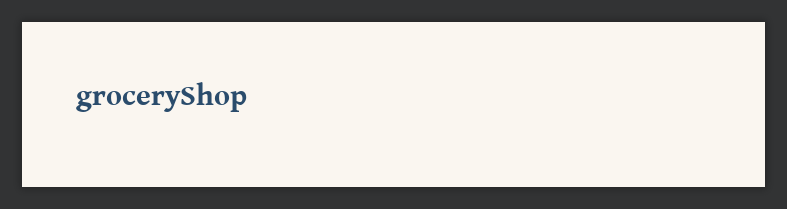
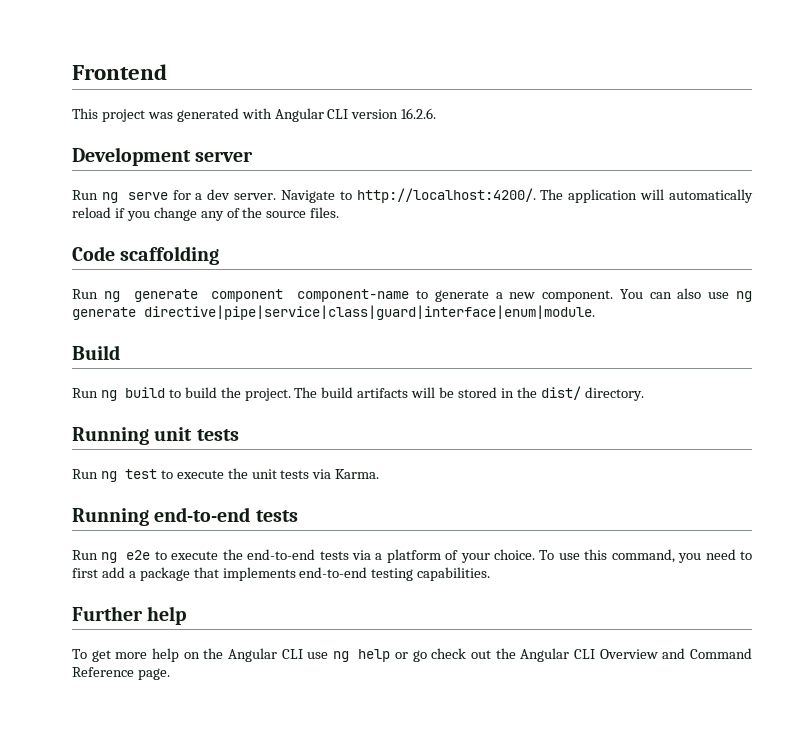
- groceryShop
+ Frontend
+ This project was generated with Angular CLI version 16.2.6.
+ Development server
+ Run ng serve for a dev server. Navigate to http://localhost:4200/. The application will automatically reload if you change any of the source files.
+ Code scaffolding
+ Run ng generate component component-name to generate a new component. You can also use ng generate directive|pipe|service|class|guard|interface|enum|module.
+ Build
+ Run ng build to build the project. The build artifacts will be stored in the dist/ directory.
+ Running unit tests
+ Run ng test to execute the unit tests via Karma.
+ Running end-to-end tests
+ Run ng e2e to execute the end-to-end tests via a platform of your choice. To use this command, you need to first add a package that implements end-to-end testing capabilities.
+ Further help
+ To get more help on the Angular CLI use ng help or go check out the Angular CLI Overview and Command Reference page.

